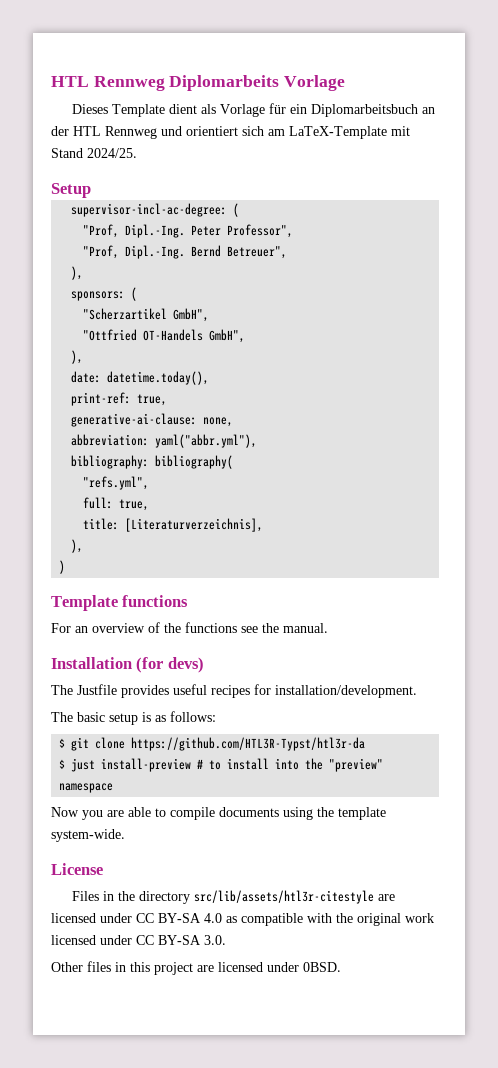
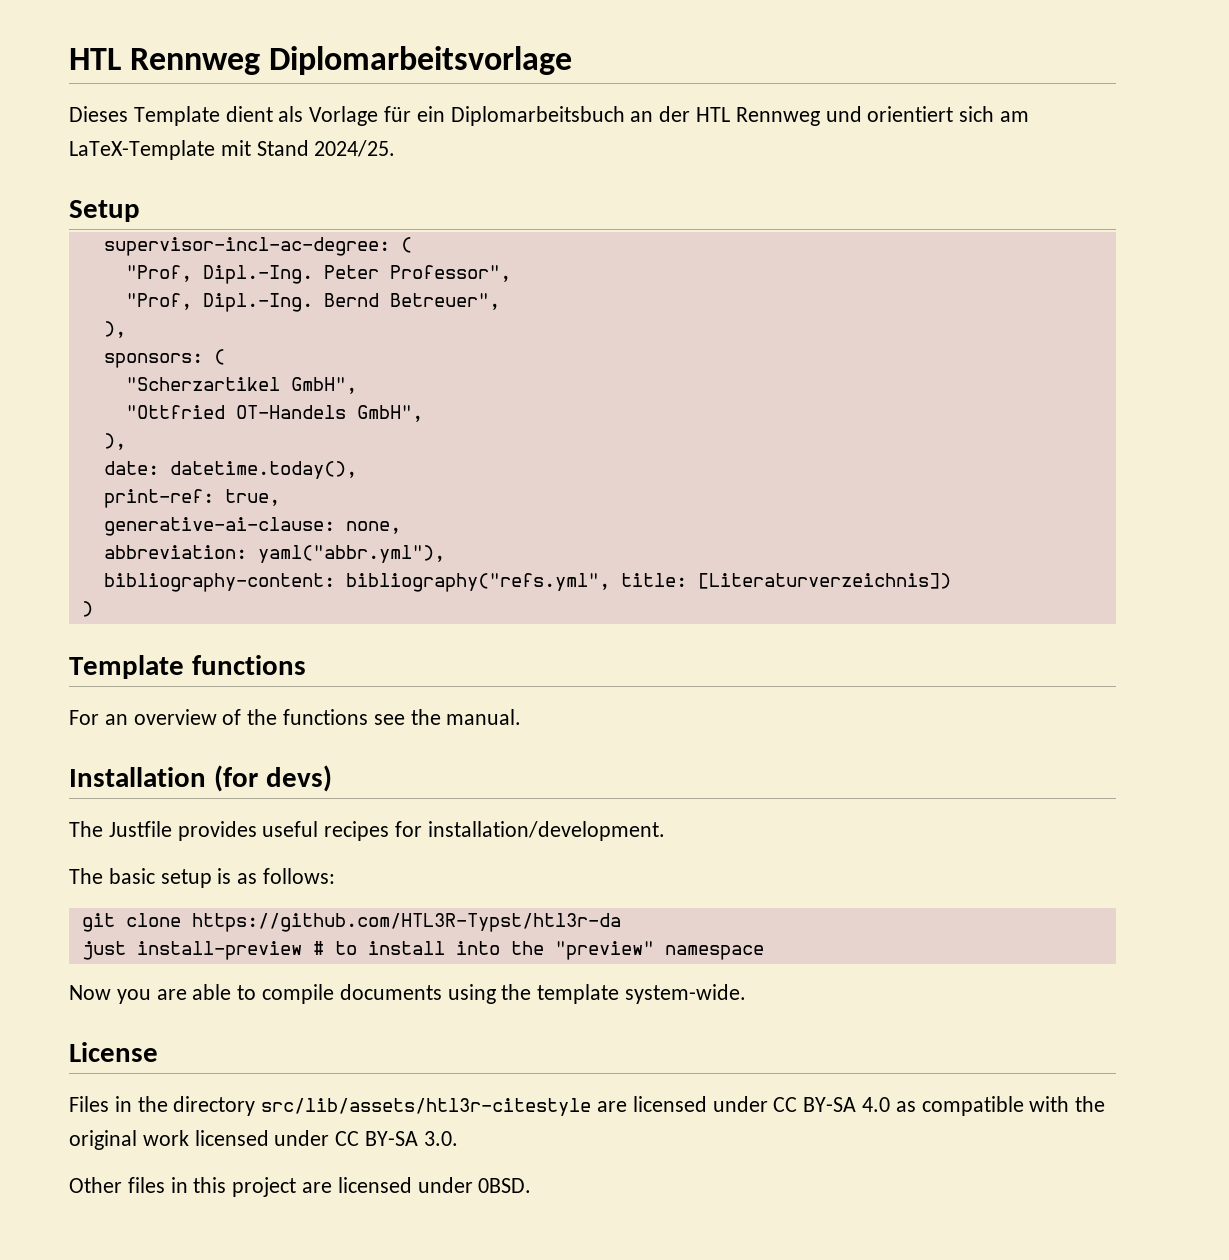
- HTL Rennweg Diplomarbeits Vorlage
+ HTL Rennweg Diplomarbeitsvorlage
- bibliography: bibliography(
- "refs.yml",
- full: true,
- title: [Literaturverzeichnis],
- ),
+ bibliography-content: bibliography("refs.yml", title: [Literaturverzeichnis])
- $ git clone https://github.com/HTL3R-Typst/htl3r-da
+ git clone https://github.com/HTL3R-Typst/htl3r-da
- $ just install-preview # to install into the "preview" namespace
+ just install-preview # to install into the "preview" namespace

